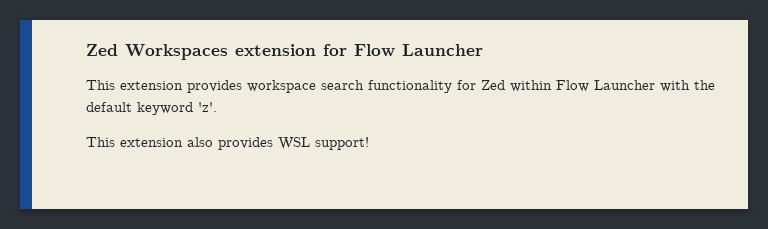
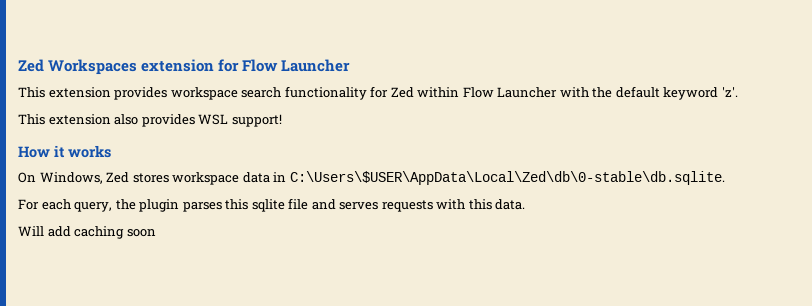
+ How it works
+ On Windows, Zed stores workspace data in C:\Users\$USER\AppData\Local\Zed\db\0-stable\db.sqlite.
+ For each query, the plugin parses this sqlite file and serves requests with this data.
+ Will add caching soon

